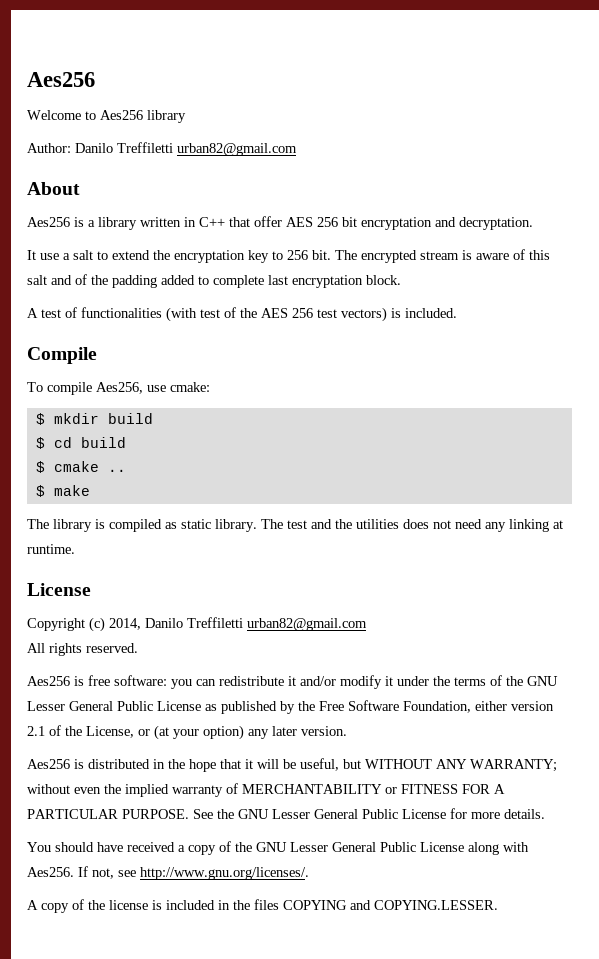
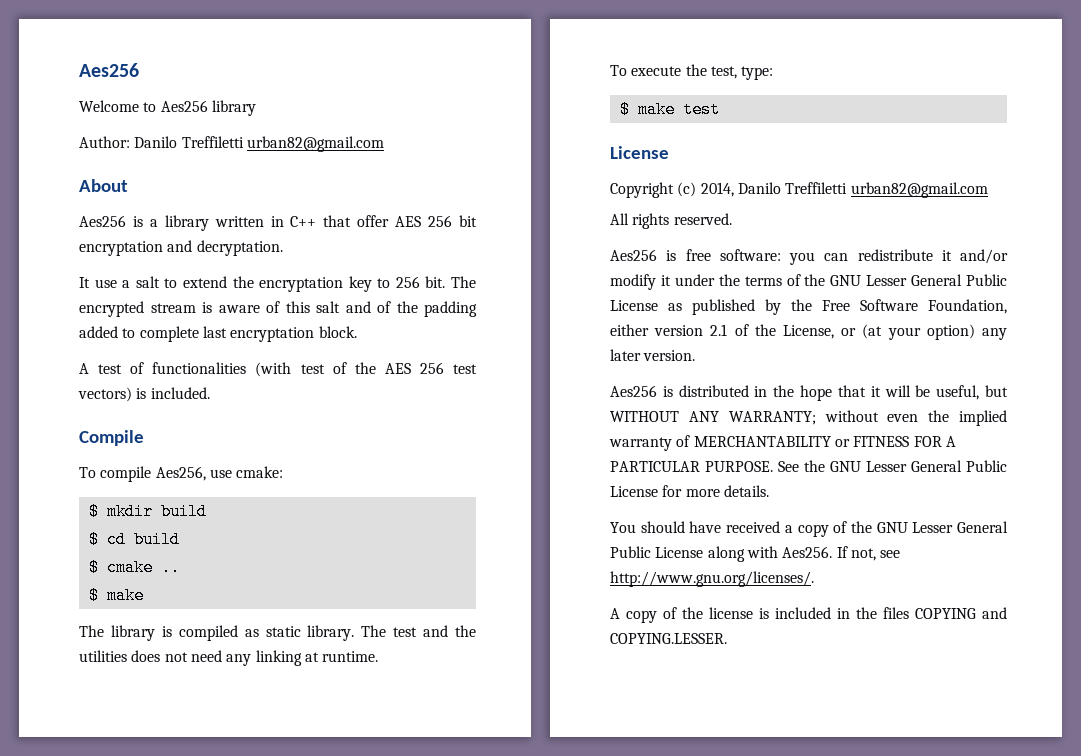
+ To execute the test, type:
+ $ make test

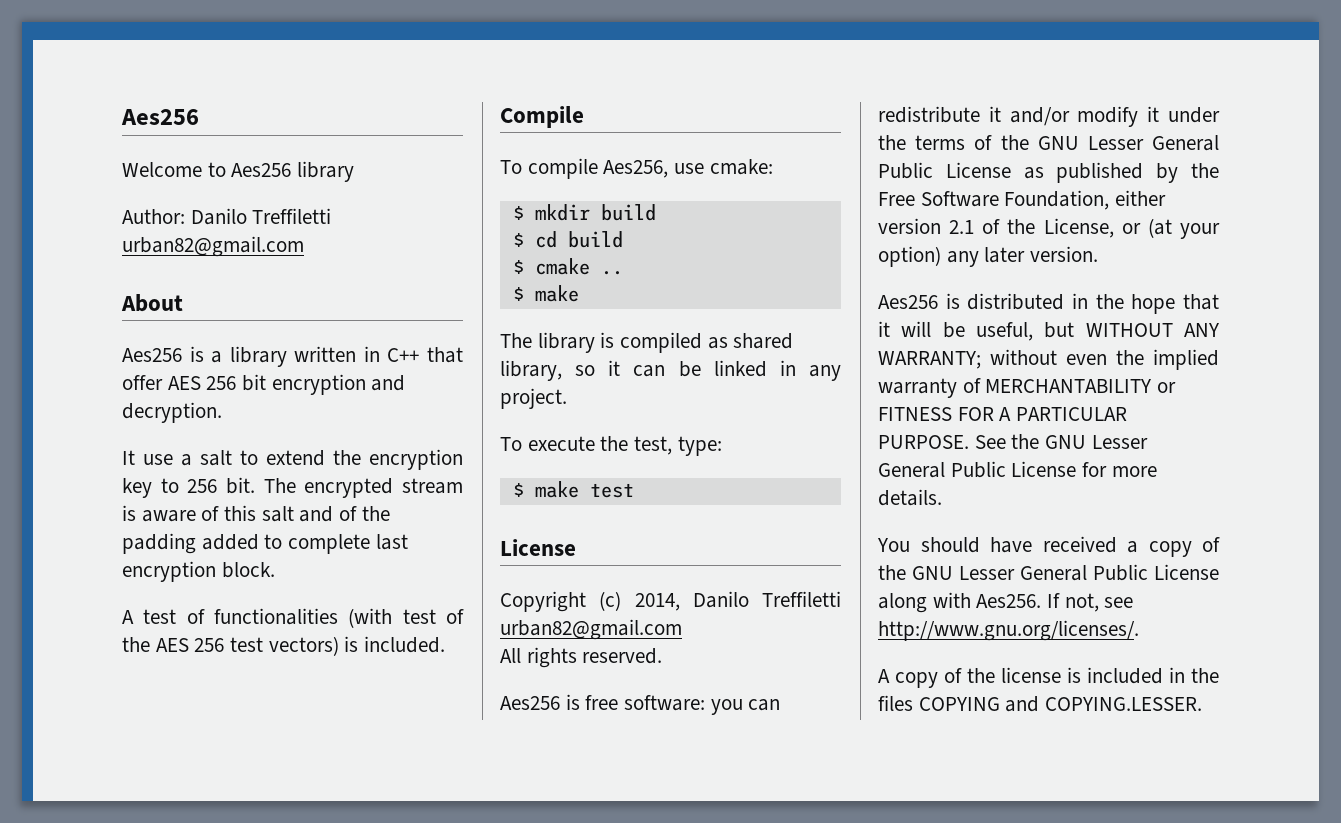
- Aes256 is a library written in C++ that offer AES 256 bit encryptation and decryptation.
+ Aes256 is a library written in C++ that offer AES 256 bit encryption and decryption.
- It use a salt to extend the encryptation key to 256 bit.
+ It use a salt to extend the encryption key to 256 bit.
- The encrypted stream is aware of this salt and of the padding added to complete last encryptation block.
+ The encrypted stream is aware of this salt and of the padding added to complete last encryption block.
- The library is compiled as static library. The test and the utilities does not need any linking at runtime.
+ The library is compiled as shared library, so it can be linked in any project.

